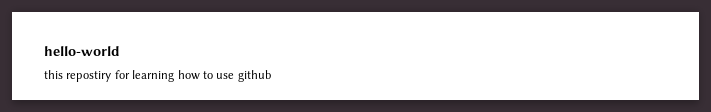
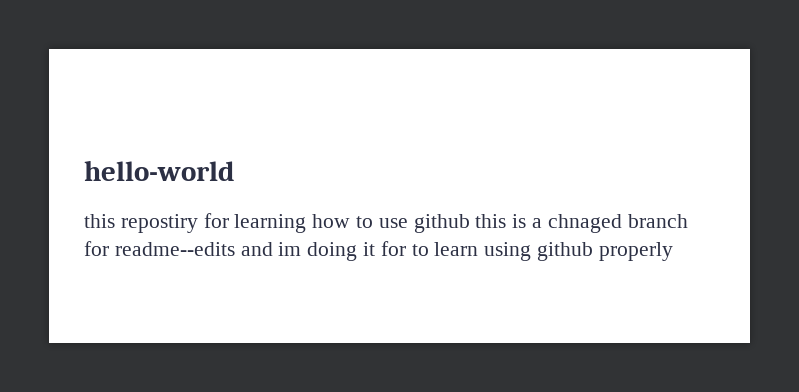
- this repostiry for learning how to use github
+ this repostiry for learning how to use github this is a chnaged branch for readme--edits and im doing it for to learn using github properly

